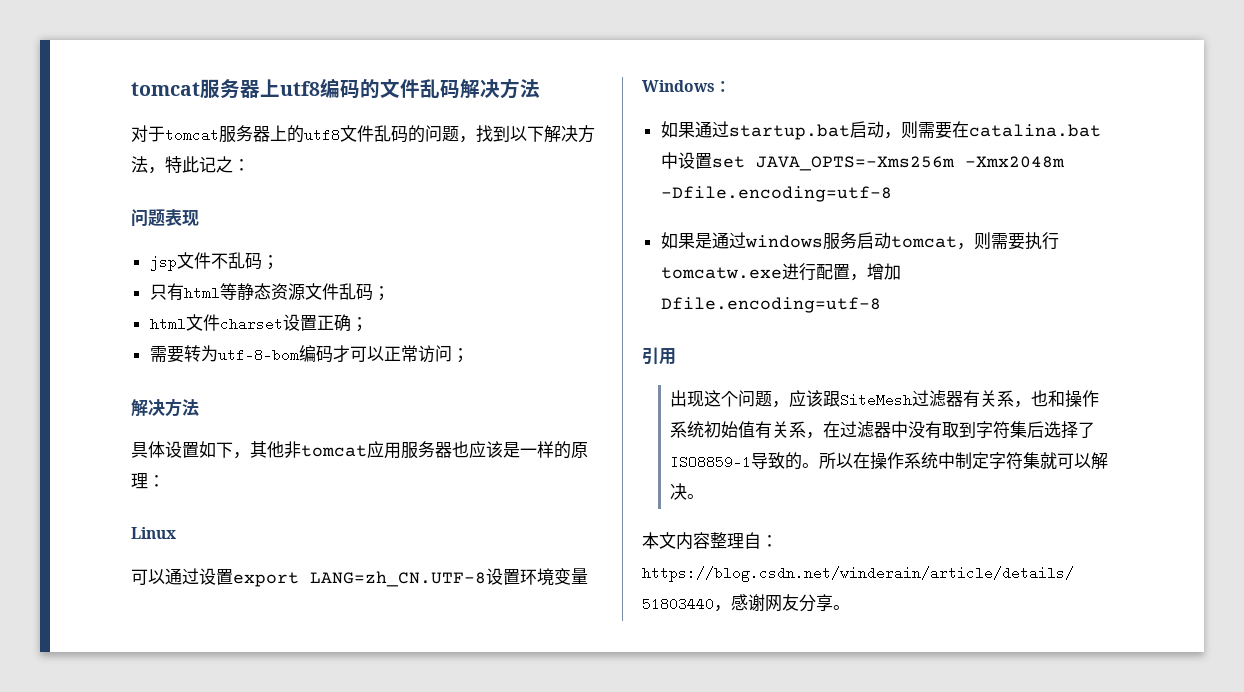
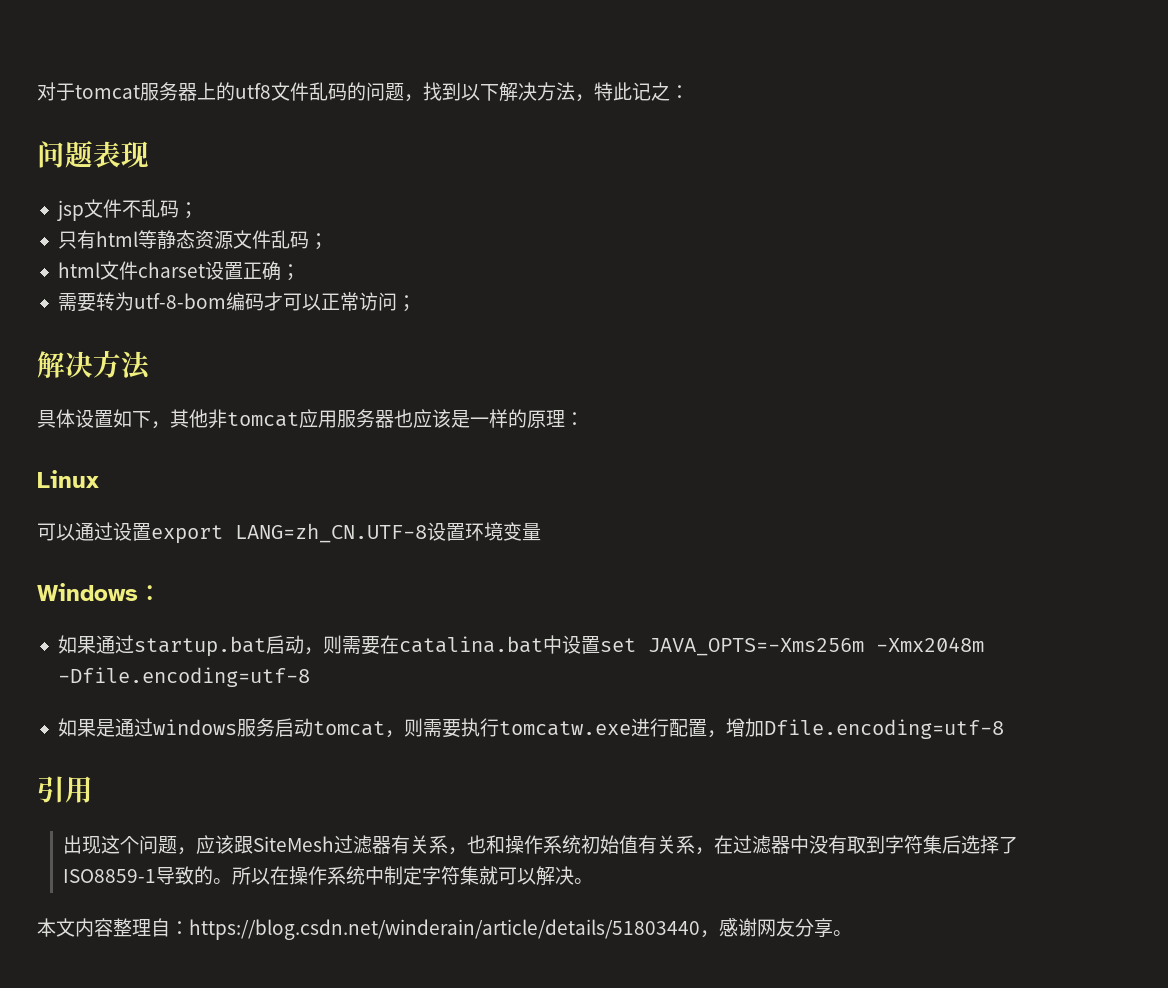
- tomcat服务器上utf8编码的文件乱码解决方法

